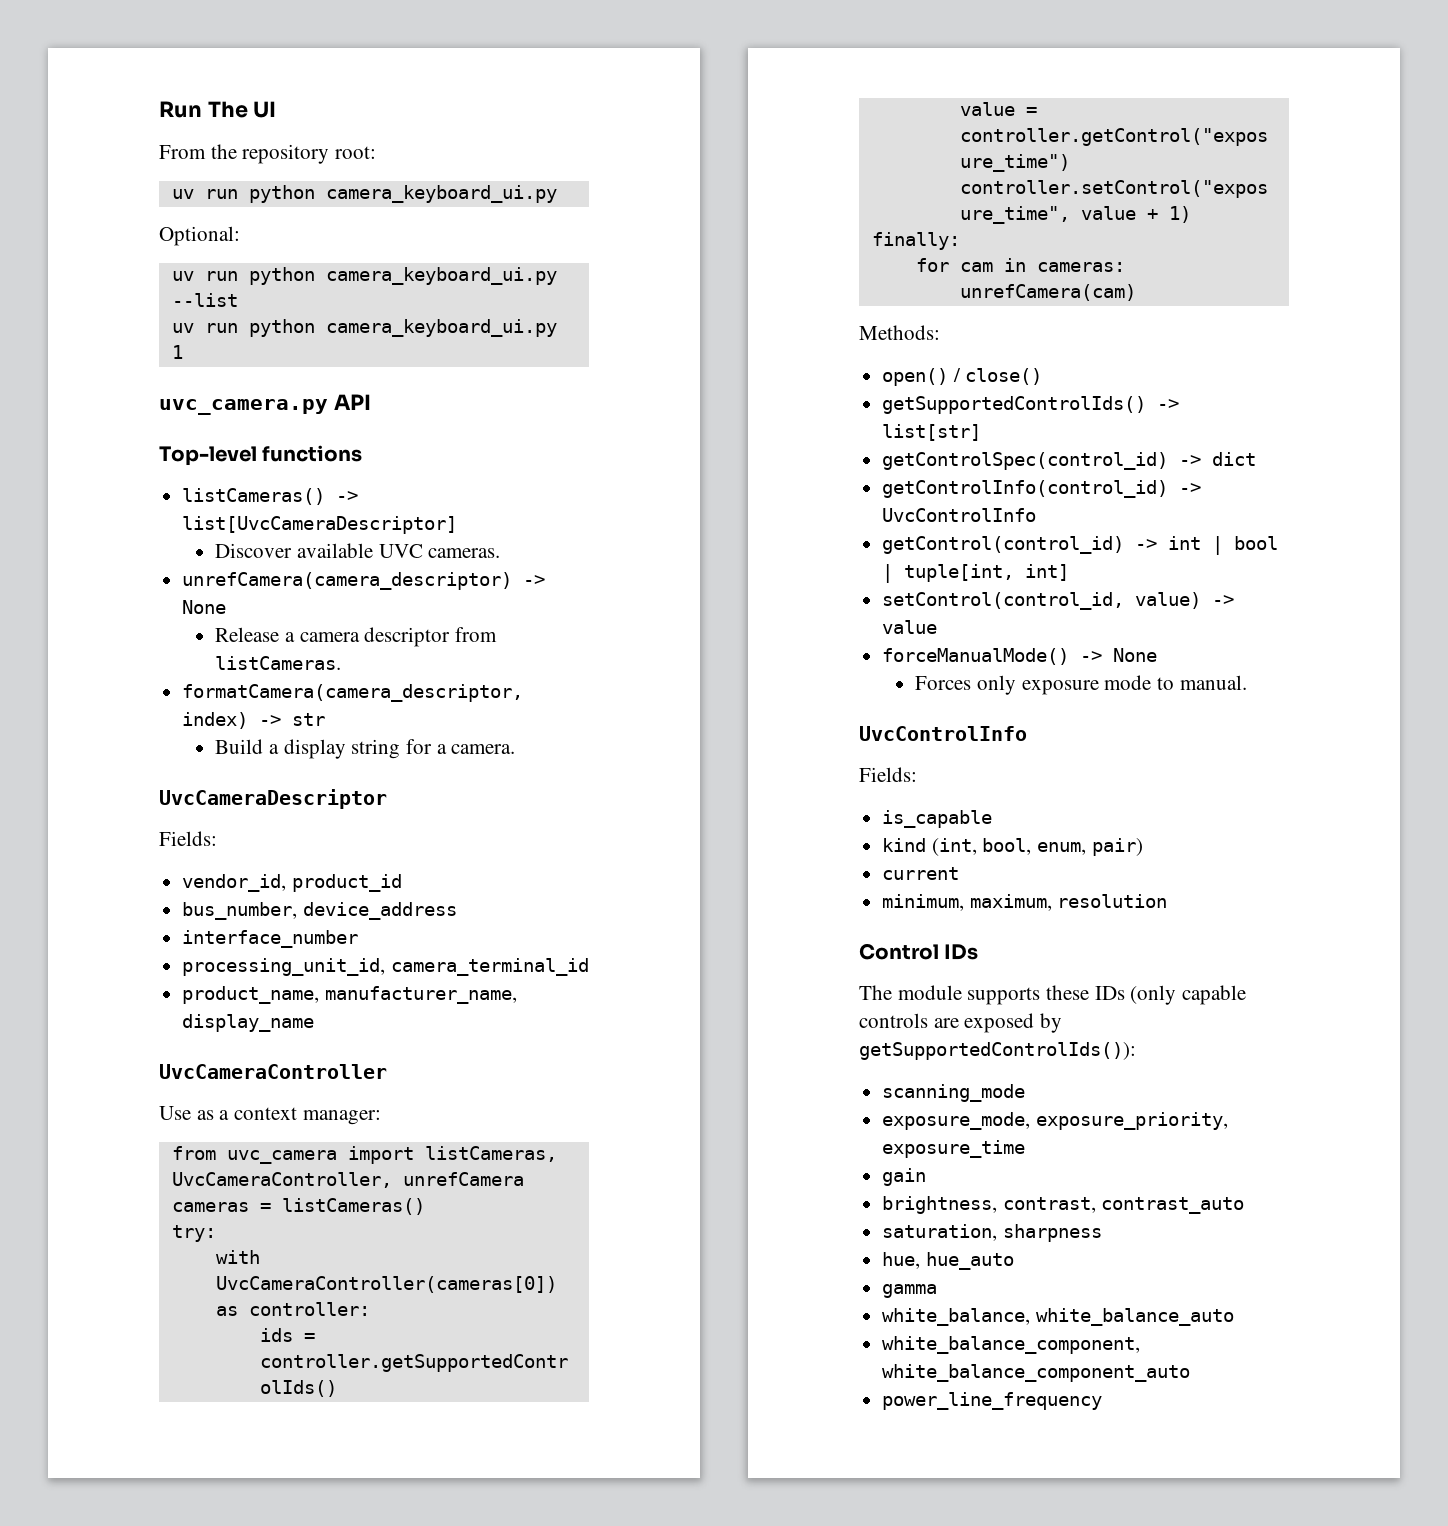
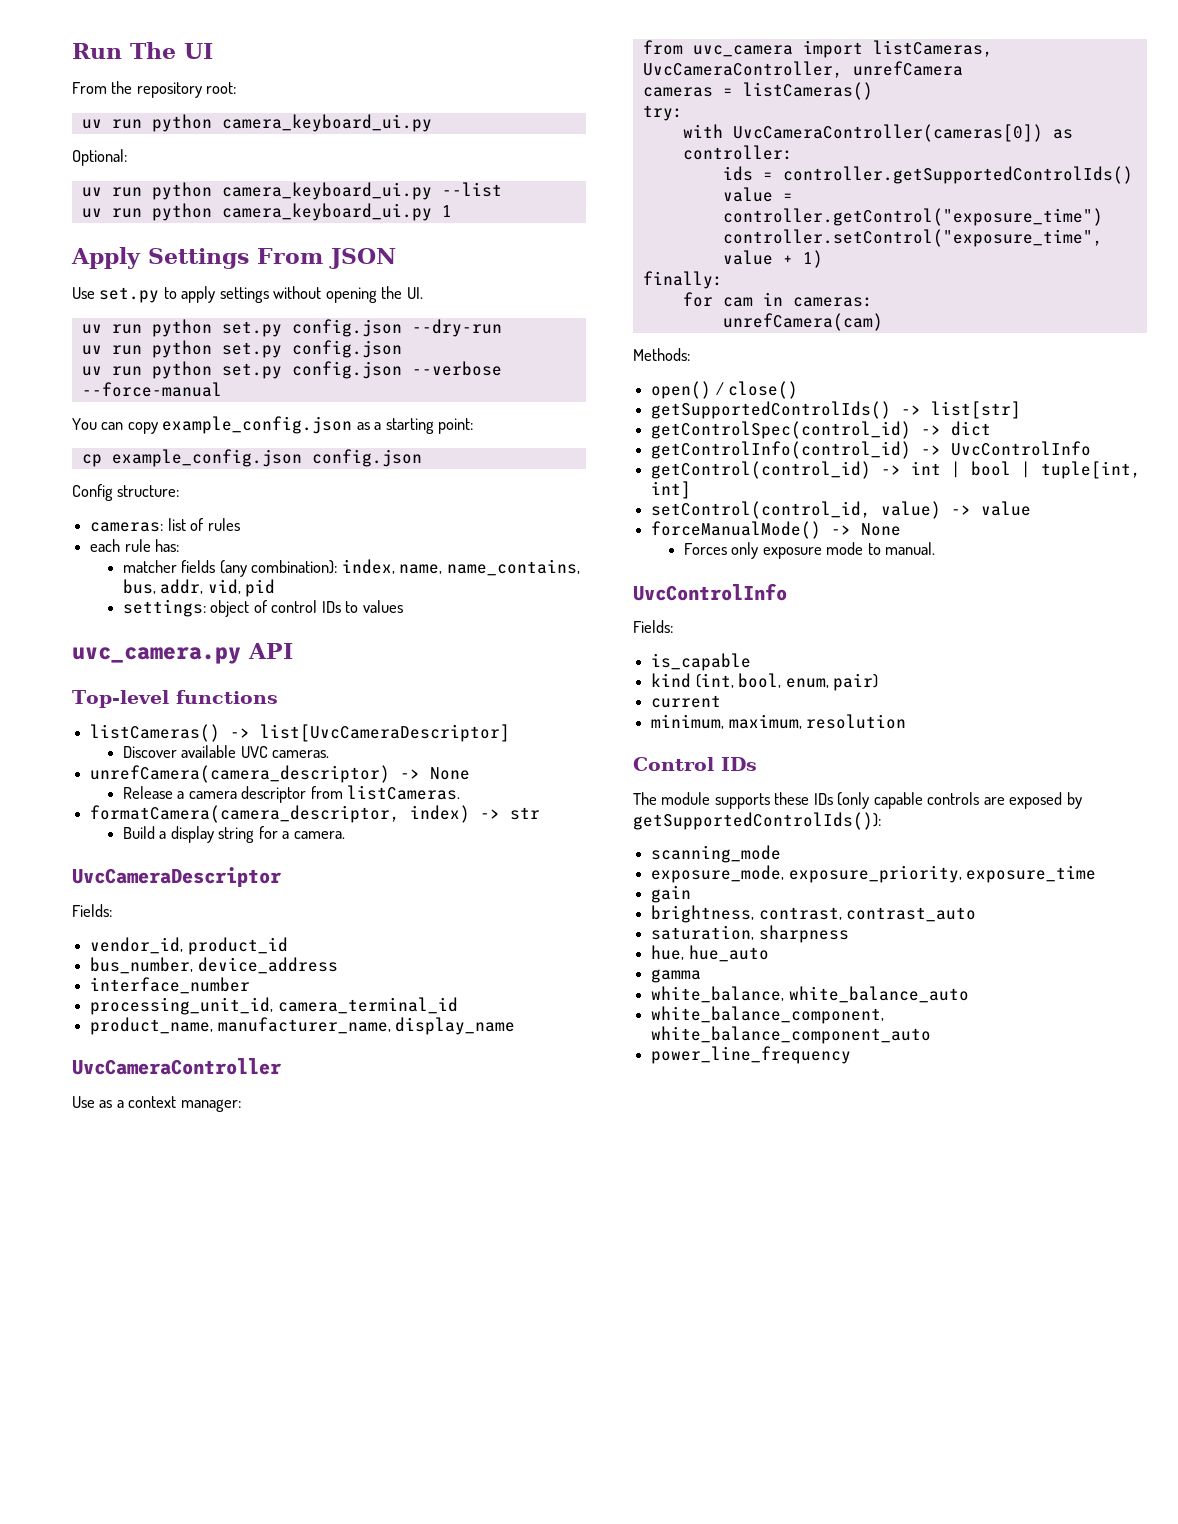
+ Apply Settings From JSON
+ Use set.py to apply settings without opening the UI.
+ uv run python set.py config.json --dry-run
+ uv run python set.py config.json
+ uv run python set.py config.json --verbose --force-manual
+ You can copy example_config.json as a starting point:
+ cp example_config.json config.json
+ Config structure:
+ cameras: list of rules
+ each rule has:
+ matcher fields (any combination): index, name, name_contains, bus, addr, vid, pid
+ settings: object of control IDs to values

